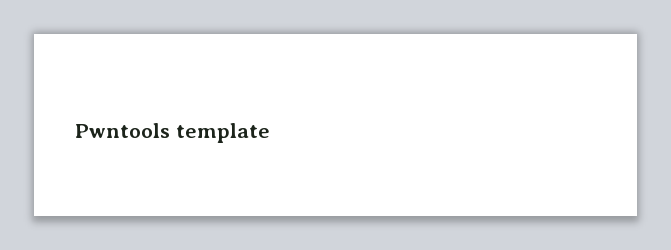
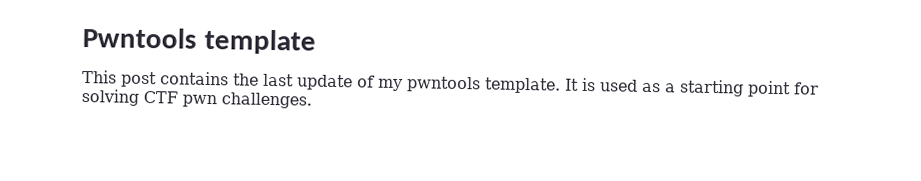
+ This post contains the last update of my pwntools template. It is used as a starting point for solving CTF pwn challenges.

